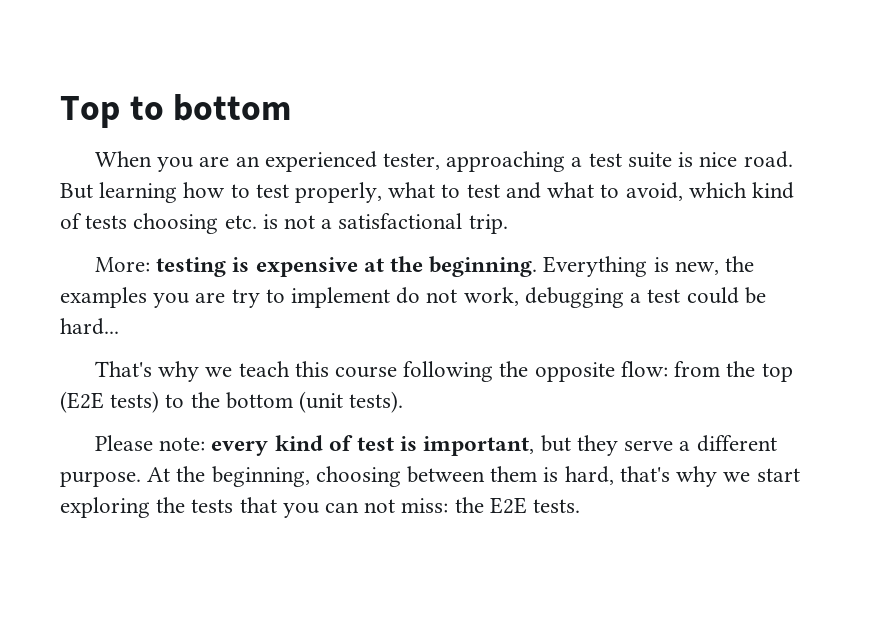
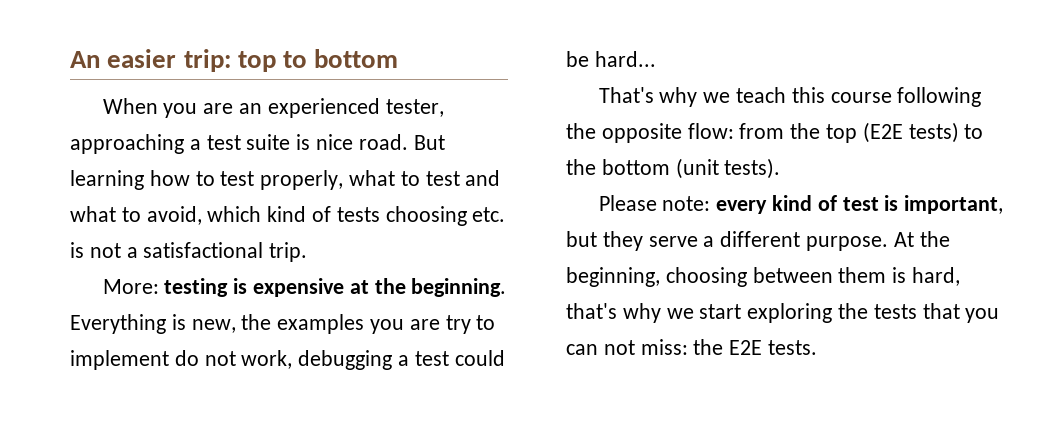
- Top to bottom
+ An easier trip: top to bottom

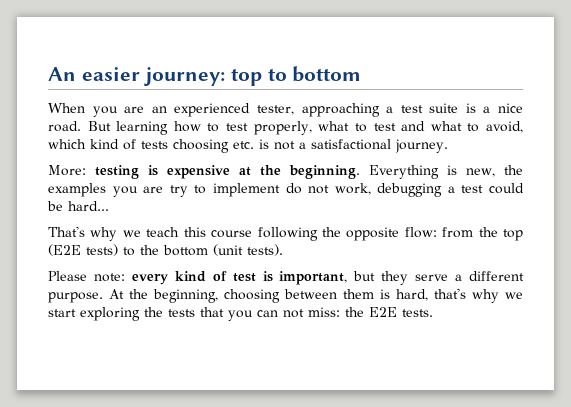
- An easier trip: top to bottom
+ An easier journey: top to bottom
- When you are an experienced tester, approaching a test suite is nice road.
+ When you are an experienced tester, approaching a test suite is a nice road.
- But learning how to test properly, what to test and what to avoid, which kind of tests choosing etc. is not a satisfactional trip.
+ But learning how to test properly, what to test and what to avoid, which kind of tests choosing etc. is not a satisfactional journey.

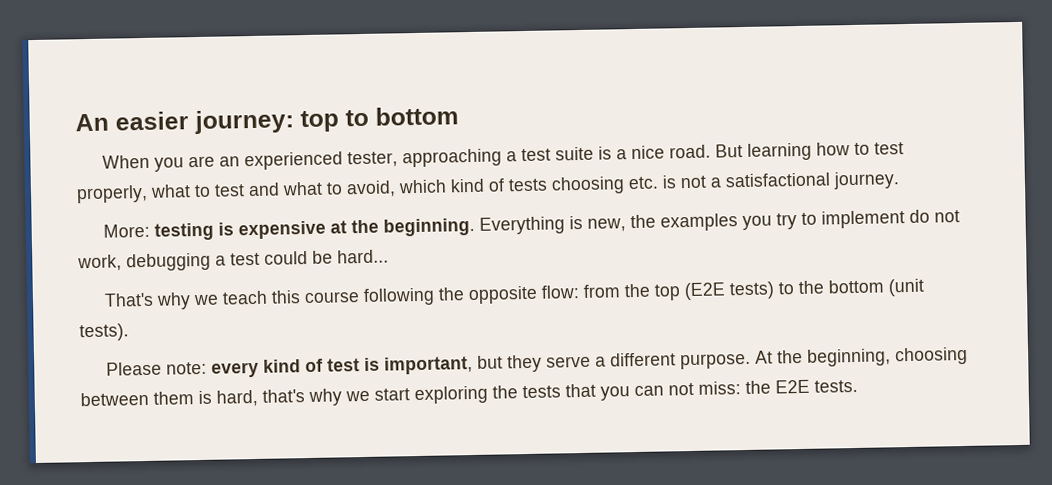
- Everything is new, the examples you are try to implement do not work, debugging a test could be hard...
+ Everything is new, the examples you try to implement do not work, debugging a test could be hard...

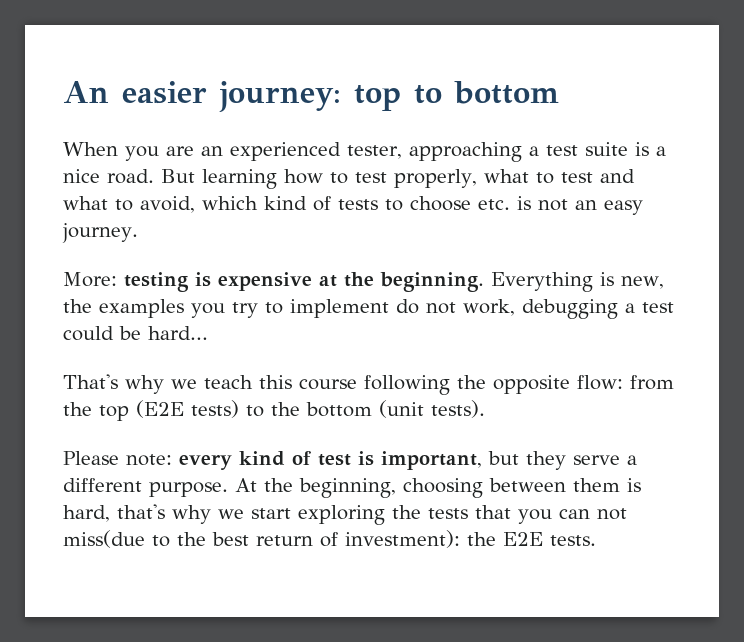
- But learning how to test properly, what to test and what to avoid, which kind of tests choosing etc. is not a satisfactional journey.
+ But learning how to test properly, what to test and what to avoid, which kind of tests to choose etc. is not an easy journey.
- At the beginning, choosing between them is hard, that's why we start exploring the tests that you can not miss: the E2E tests.
+ At the beginning, choosing between them is hard, that's why we start exploring the tests that you can not miss(due to the best return of investment): the E2E tests.

